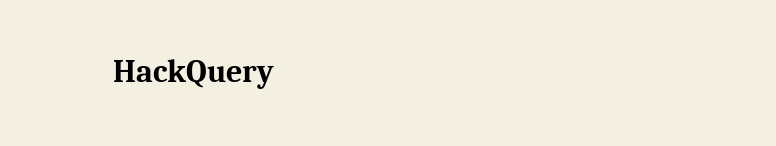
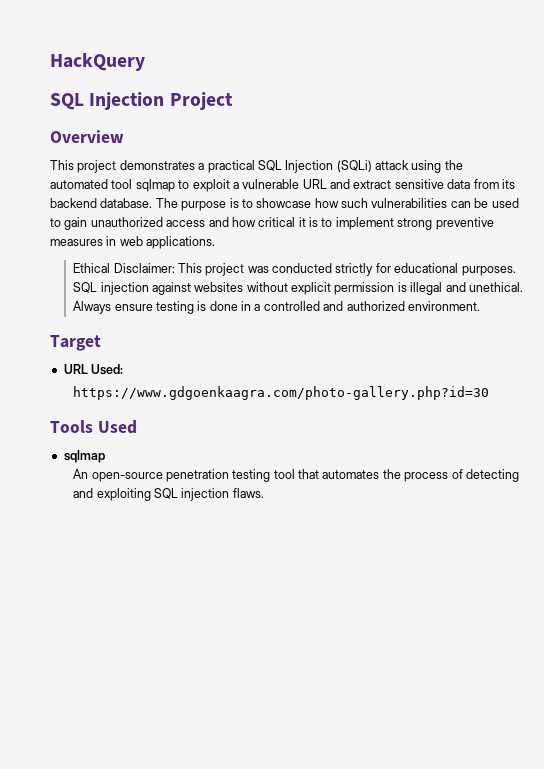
+ SQL Injection Project
+ Overview
+ This project demonstrates a practical SQL Injection (SQLi) attack using the automated tool sqlmap to exploit a vulnerable URL and extract sensitive data from its backend database. The purpose is to showcase how such vulnerabilities can be used to gain unauthorized access and how critical it is to implement strong preventive measures in web applications.
+ Ethical Disclaimer: This project was conducted strictly for educational purposes. SQL injection against websites without explicit permission is illegal and unethical. Always ensure testing is done in a controlled and authorized environment.
+ Target
+ URL Used:
+ https://www.gdgoenkaagra.com/photo-gallery.php?id=30
+ Tools Used
+ sqlmap
+ An open-source penetration testing tool that automates the process of detecting and exploiting SQL injection flaws.

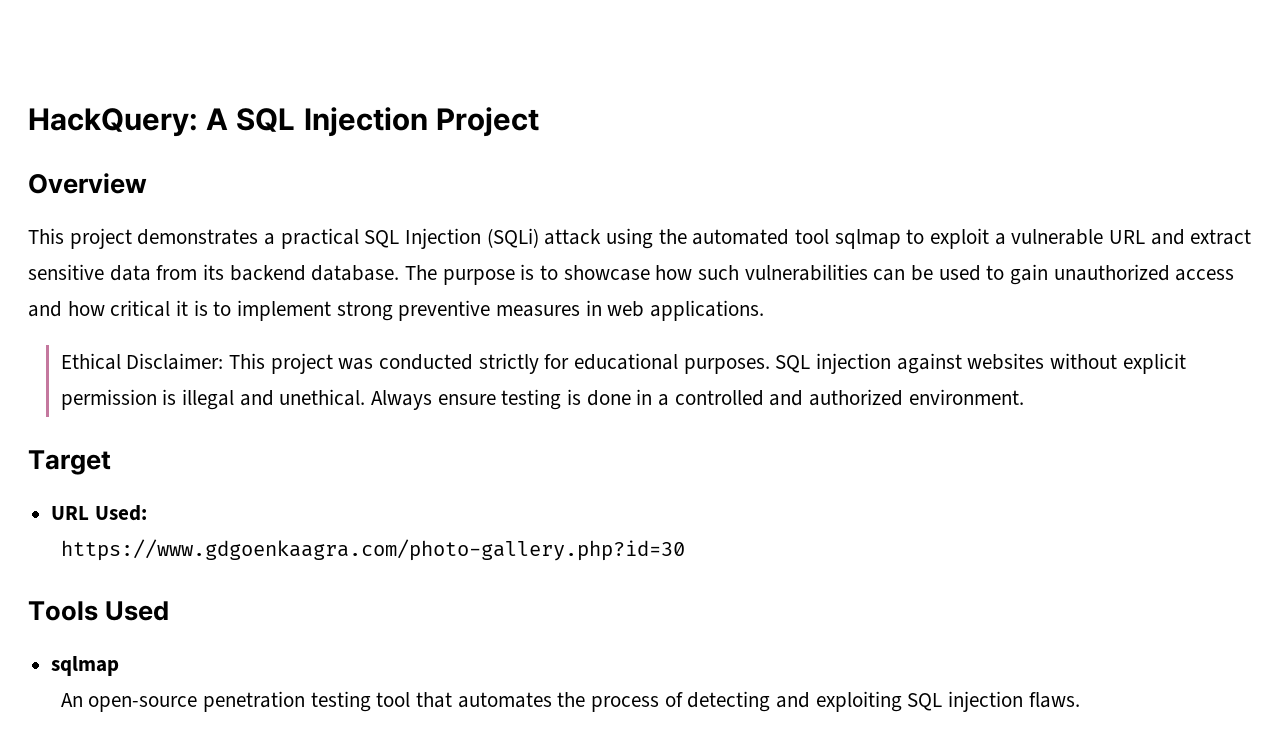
- HackQuery
- SQL Injection Project
+ HackQuery: A SQL Injection Project

